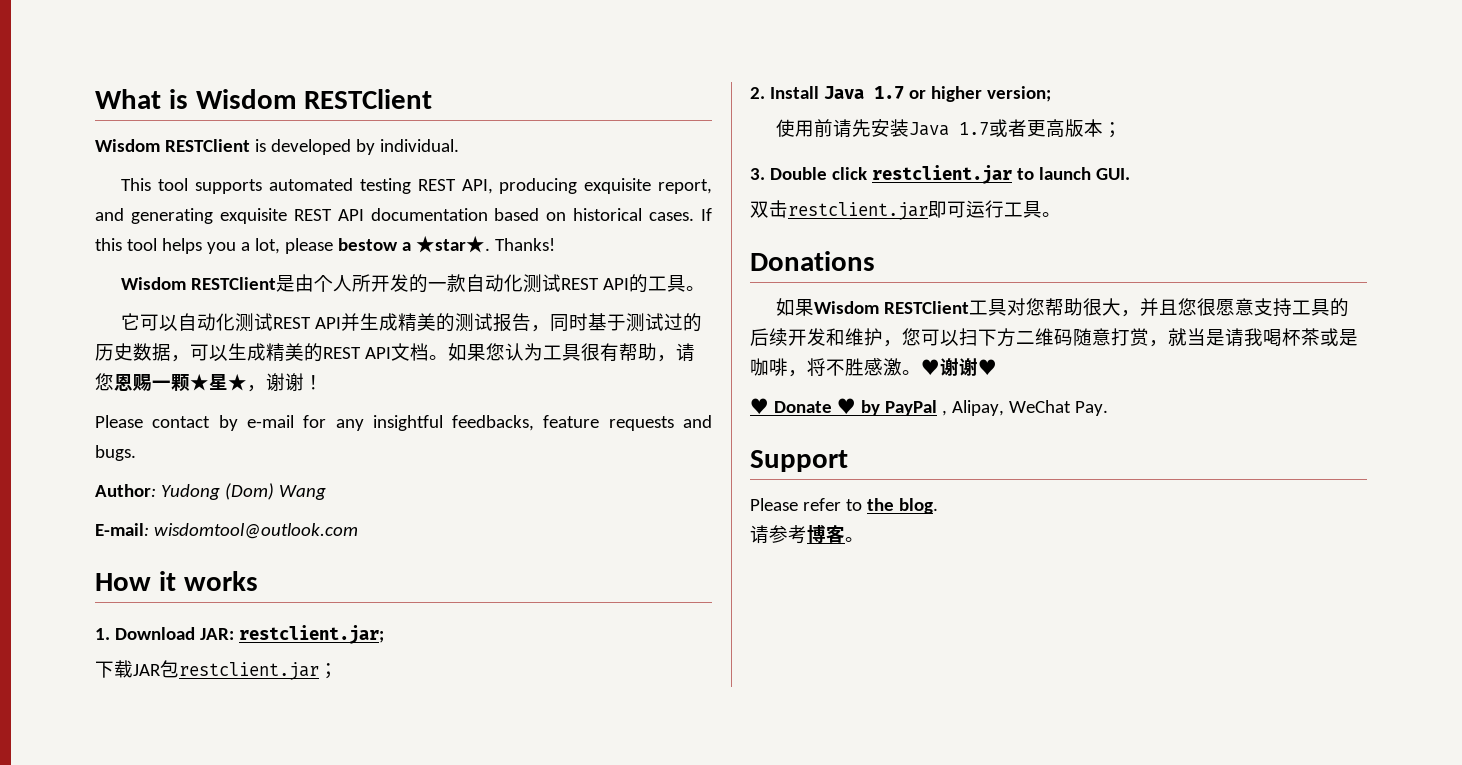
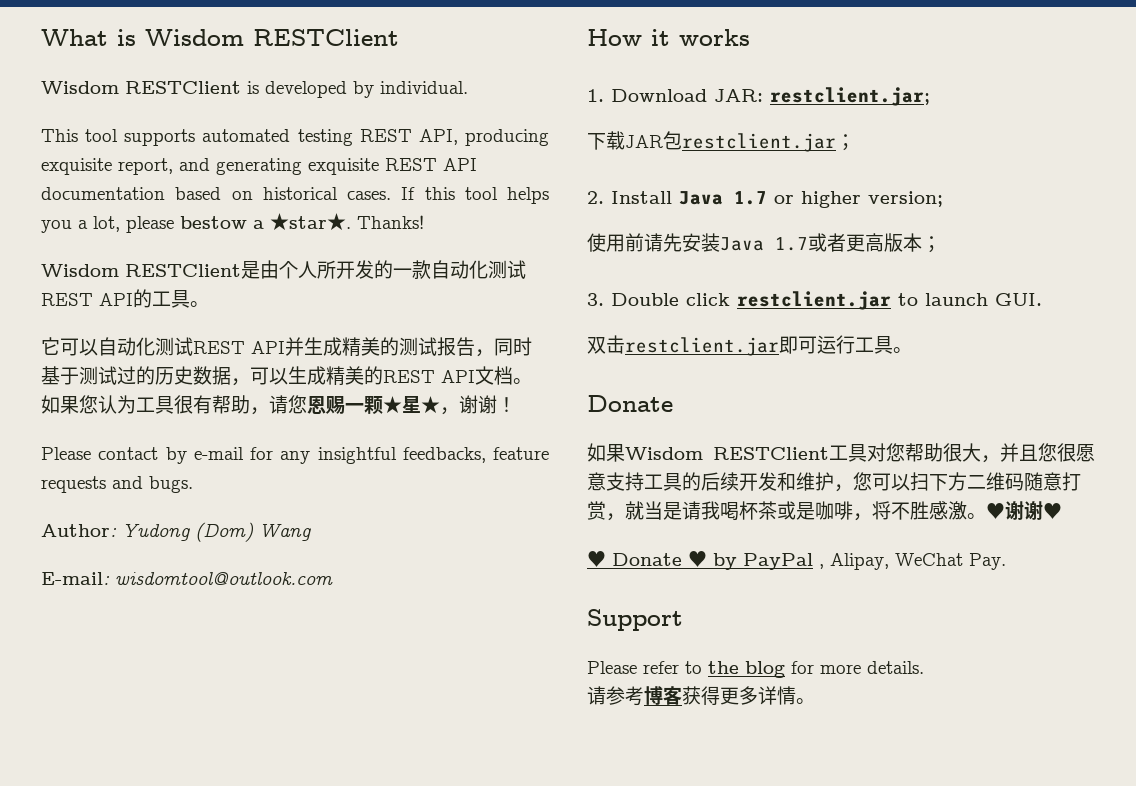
  双击restclient.jar即可运行工具。
- Donations
+ Donate
- Please refer to the blog.
+ Please refer to the blog for more details.
- 请参考博客。
+ 请参考博客获得更多详情。

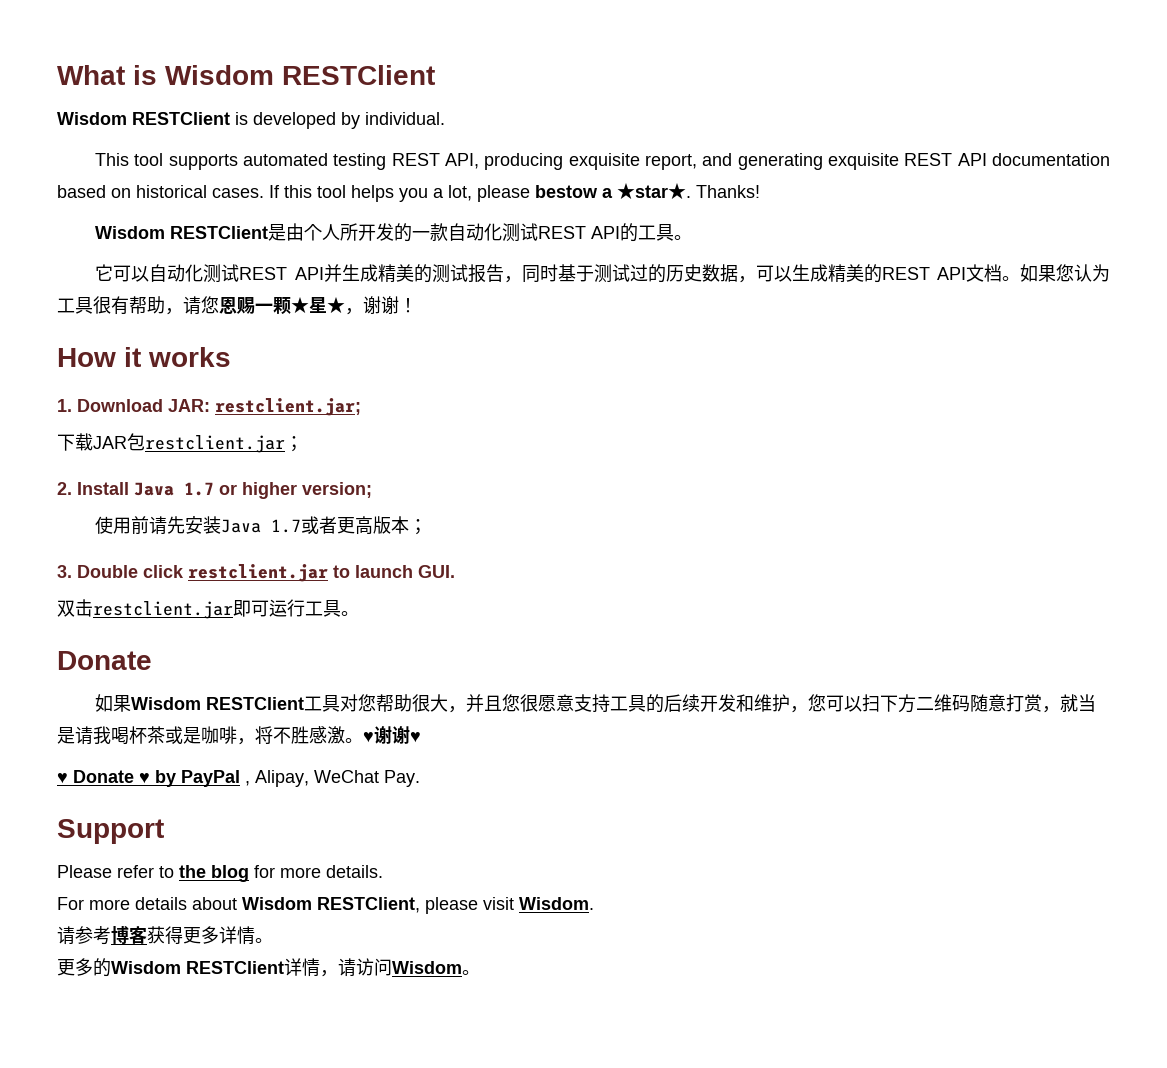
- Please contact by e-mail for any insightful feedbacks, feature requests and bugs.
- Author: Yudong (Dom) Wang
- E-mail: wisdomtool@outlook.com
+ For more details about Wisdom RESTClient, please visit Wisdom.
+ 更多的Wisdom RESTClient详情，请访问Wisdom。

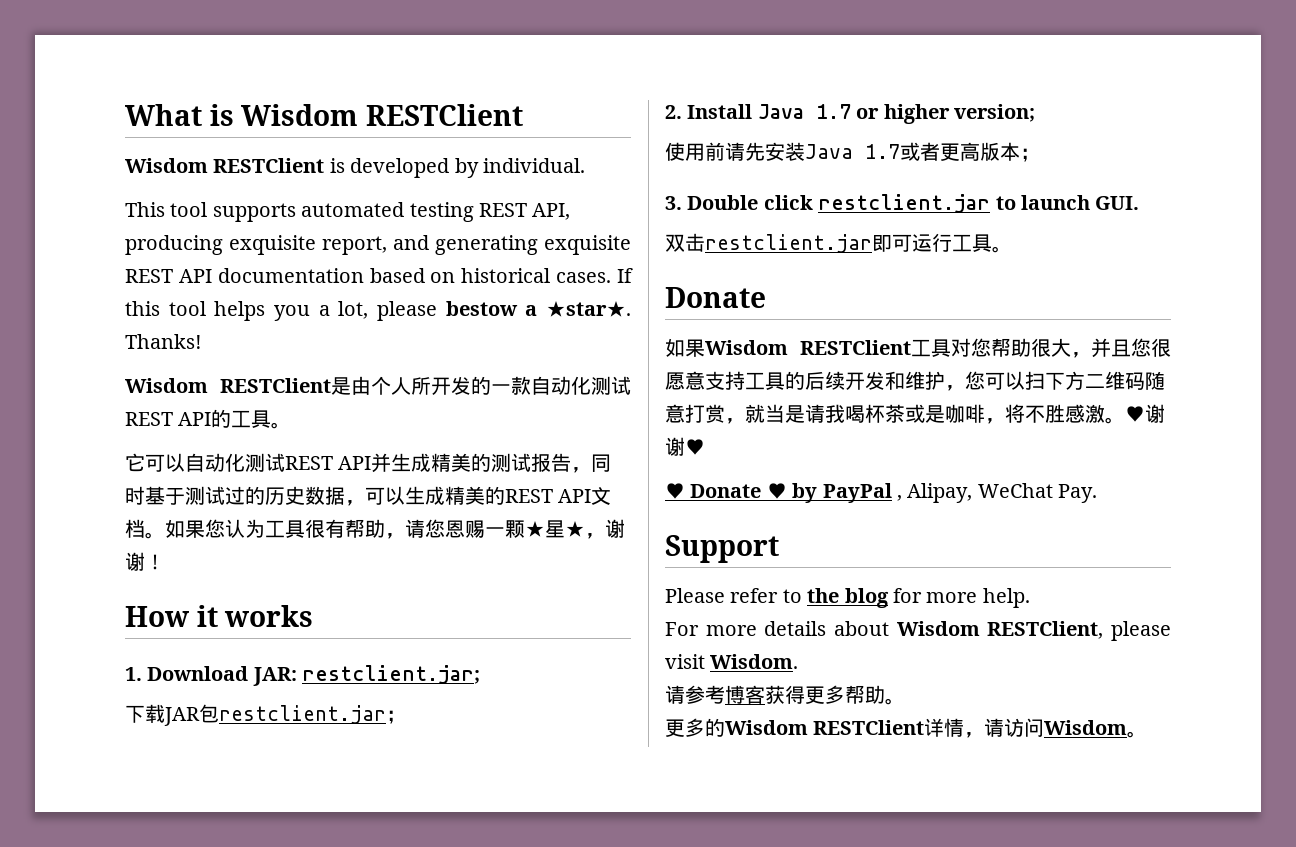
- Please refer to the blog for more details.
+ Please refer to the blog for more help.
- 请参考博客获得更多详情。
+ 请参考博客获得更多帮助。

